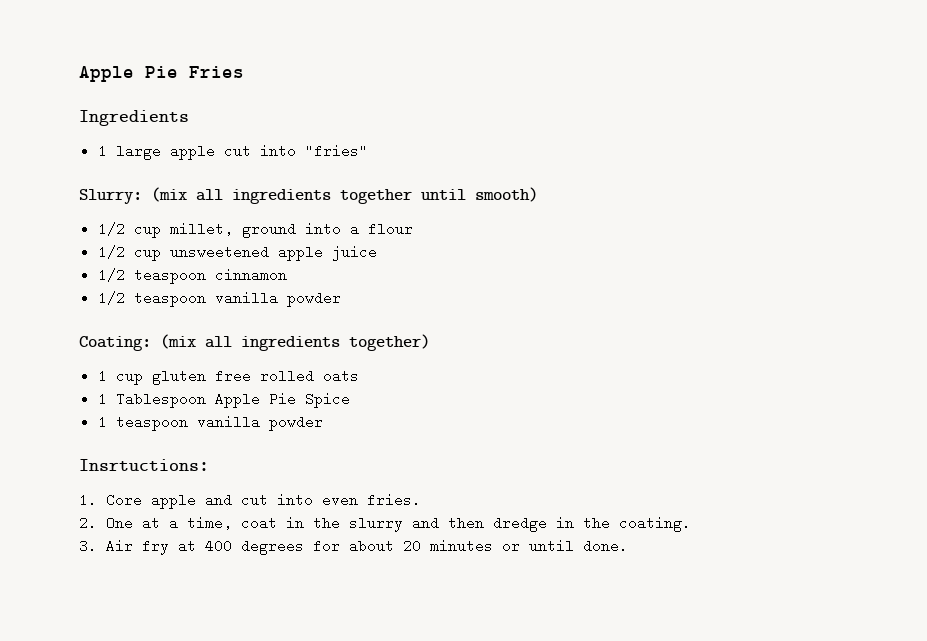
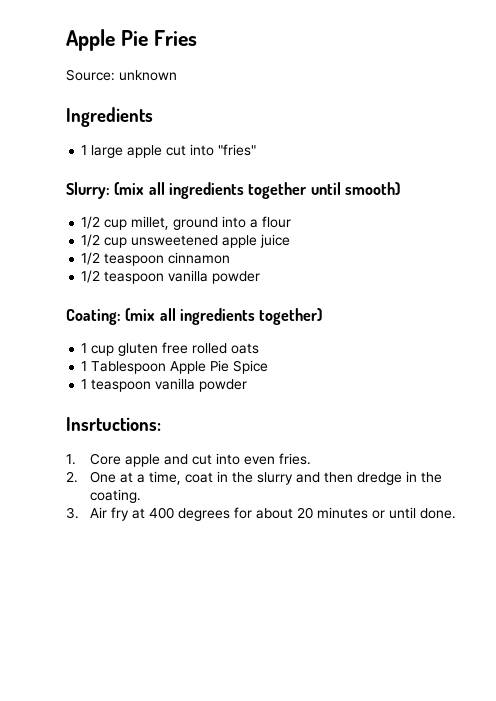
+ Source: unknown

